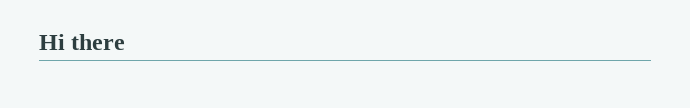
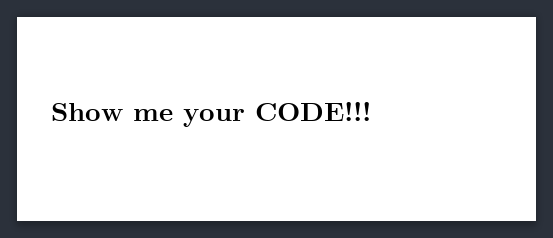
- Hi there
+ Show me your CODE!!!

